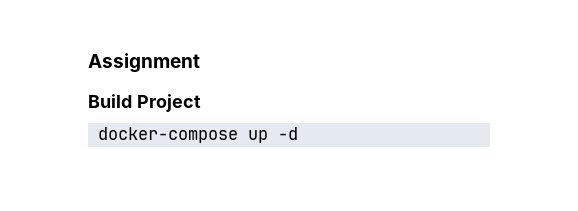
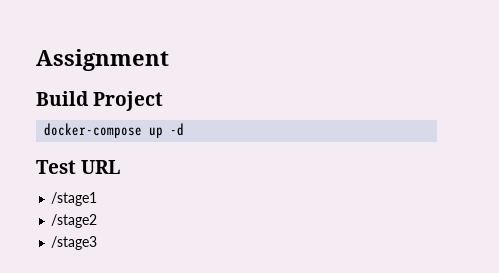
+ Test URL
+ /stage1
+ /stage2
+ /stage3

